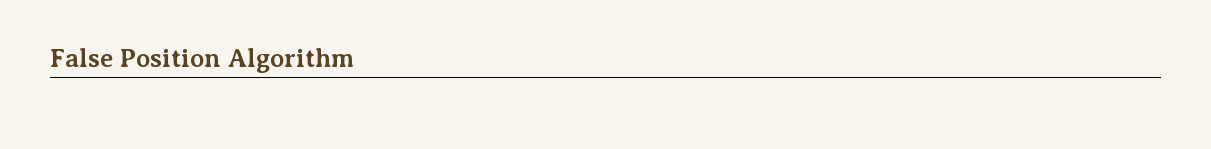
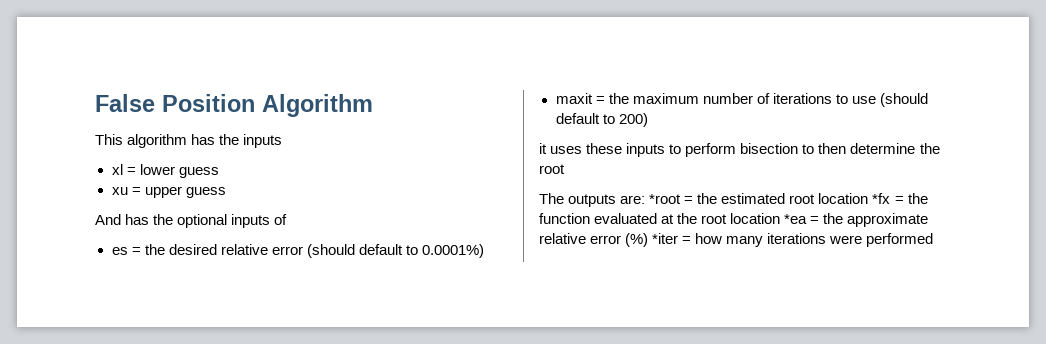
+ This algorithm has the inputs
+ xl = lower guess
+ xu = upper guess
+ And has the optional inputs of
+ es = the desired relative error (should default to 0.0001%)
+ maxit = the maximum number of iterations to use (should default to 200)
+ it uses these inputs to perform bisection to then determine the root
+ The outputs are: *root = the estimated root location *fx = the function evaluated at the root location *ea = the approximate relative error (%) *iter = how many iterations were performed

